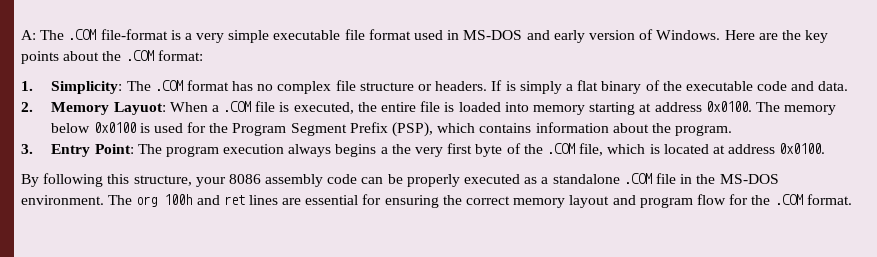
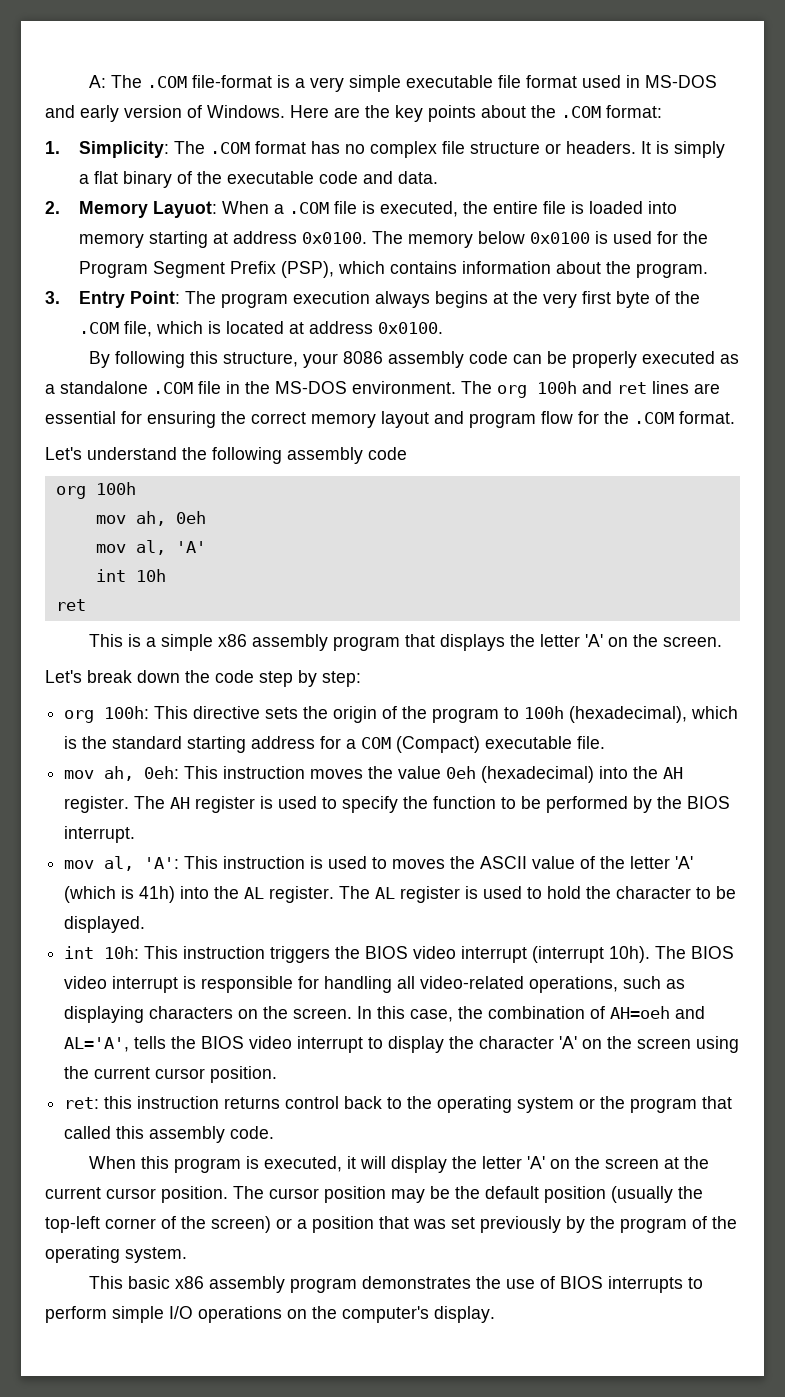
- If is simply a flat binary of the executable code and data.
+ It is simply a flat binary of the executable code and data.
- 3. Entry Point: The program execution always begins a the very first byte of the .COM file, which is located at address 0x0100.
+ 3. Entry Point: The program execution always begins at the very first byte of the .COM file, which is located at address 0x0100.
+ Let's understand the following assembly code
+ org 100h
+ mov ah, 0eh
+ mov al, 'A'
+ int 10h
+ ret
+ This is a simple x86 assembly program that displays the letter 'A' on the screen.
+ Let's break down the code step by step:
+ org 100h: This directive sets the origin of the program to 100h (hexadecimal), which is the standard starting address for a COM (Compact) executable file.
+ mov ah, 0eh: This instruction moves the value 0eh (hexadecimal) into the AH register. The AH register is used to specify the function to be performed by the BIOS interrupt.
+ mov al, 'A': This instruction is used to moves the ASCII value of the letter 'A' (which is 41h) into the AL register. The AL register is used to hold the character to be displayed.
+ int 10h: This instruction triggers the BIOS video interrupt (interrupt 10h). The BIOS video interrupt is responsible for handling all video-related operations, such as displaying characters on the screen. In this case, the combination of AH=oeh and AL='A', tells the BIOS video interrupt to display the character 'A' on the screen using the current cursor position.
+ ret: this instruction returns control back to the operating system or the program that called this assembly code.
+ When this program is executed, it will display the letter 'A' on the screen at the current cursor position. The cursor position may be the default position (usually the top-left corner of the screen) or a position that was set previously by the program of the operating system.
+ This basic x86 assembly program demonstrates the use of BIOS interrupts to perform simple I/O operations on the computer's display.

